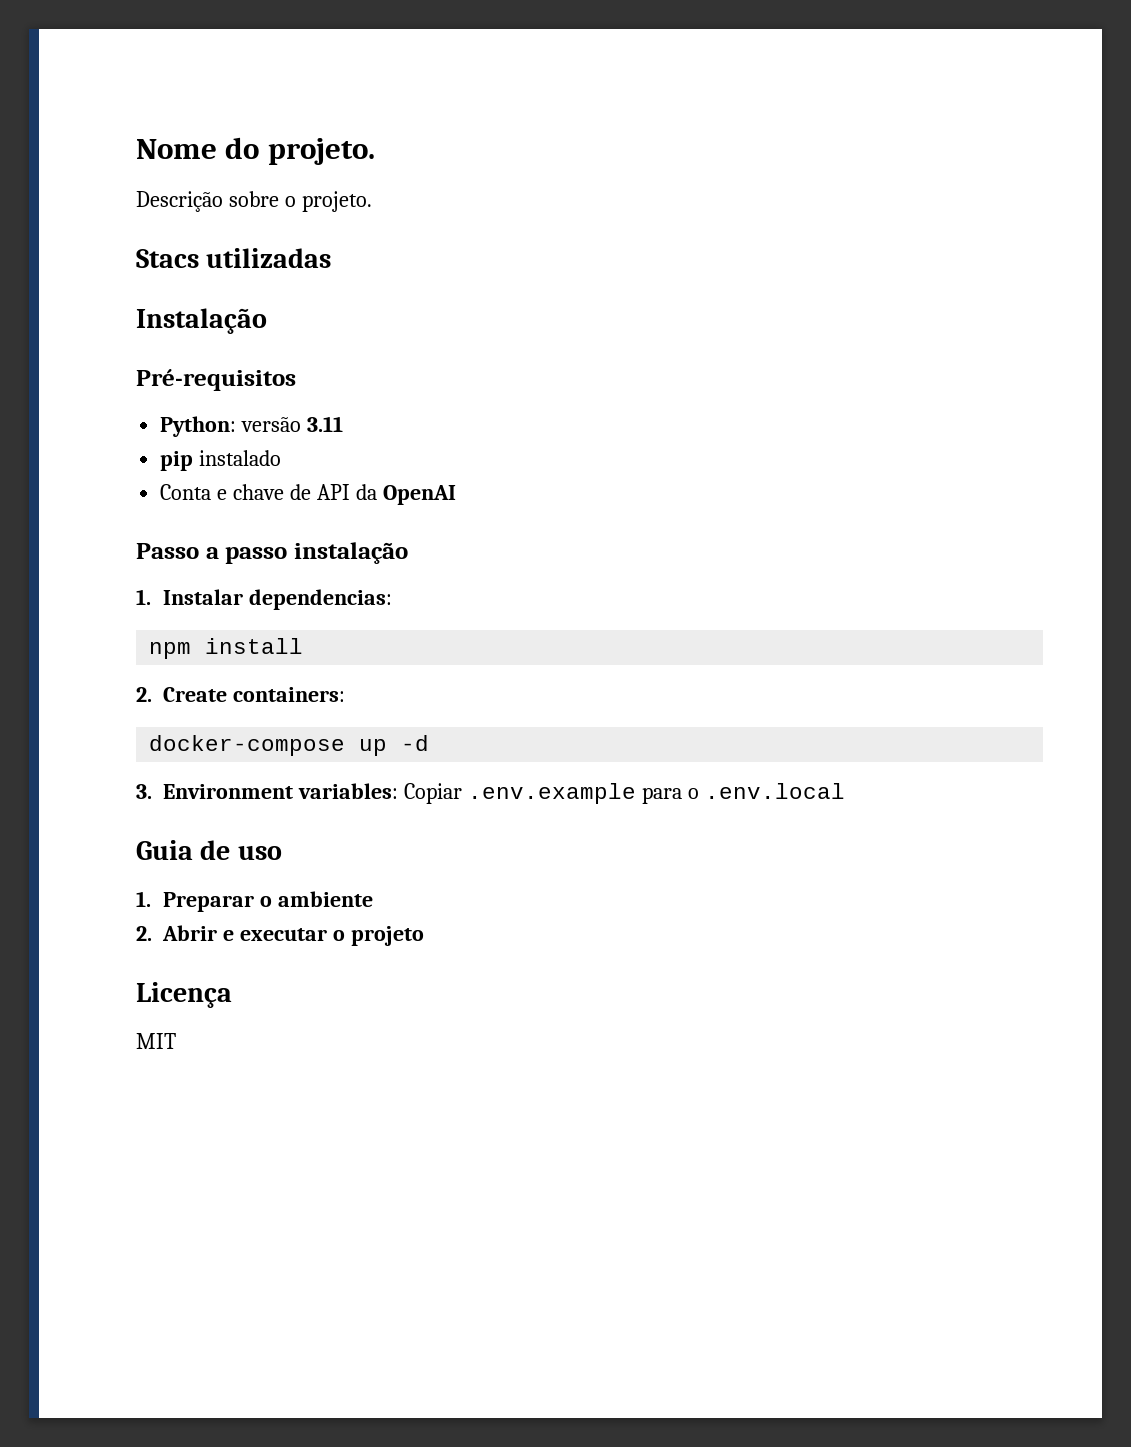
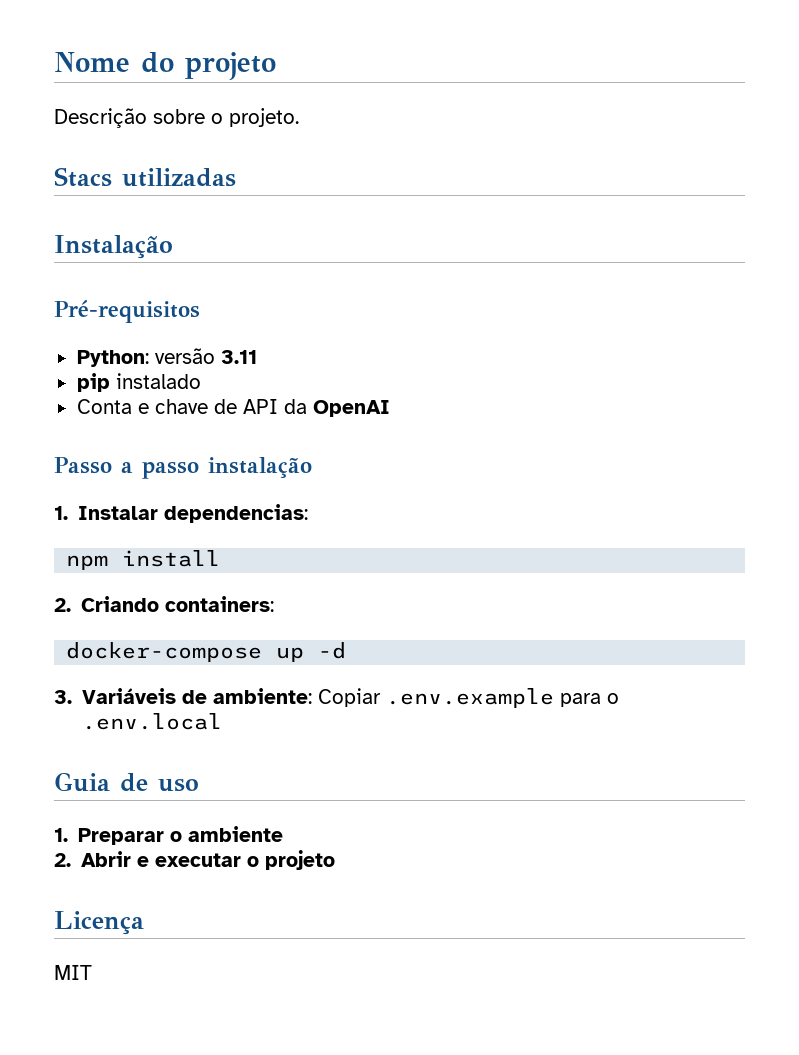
- Nome do projeto.
+ Nome do projeto
- 2. Create containers:
+ 2. Criando containers:
- 3. Environment variables: Copiar .env.example para o .env.local
+ 3. Variáveis de ambiente: Copiar .env.example para o .env.local

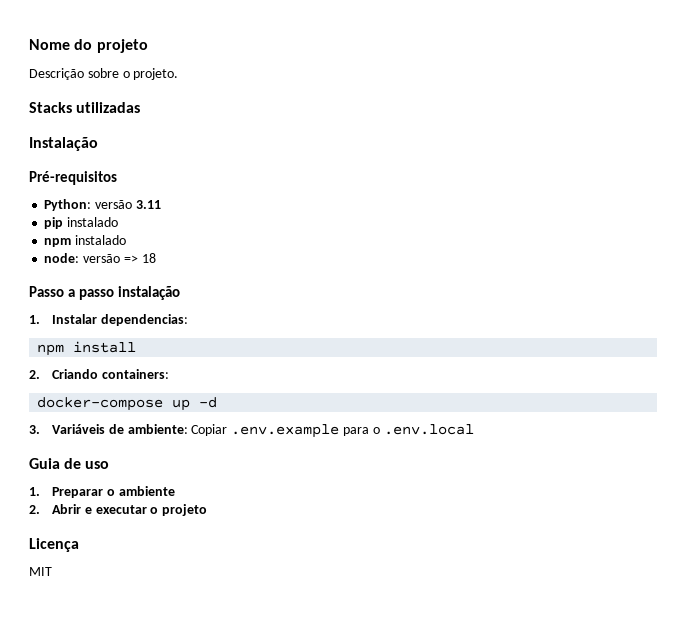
- Stacs utilizadas
+ Stacks utilizadas
- Conta e chave de API da OpenAI
+ npm instalado
+ node: versão => 18

